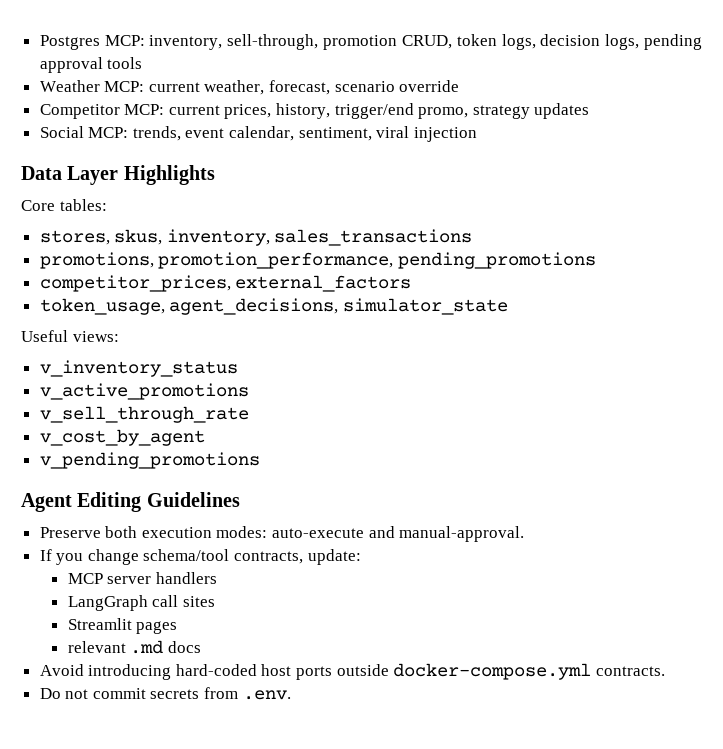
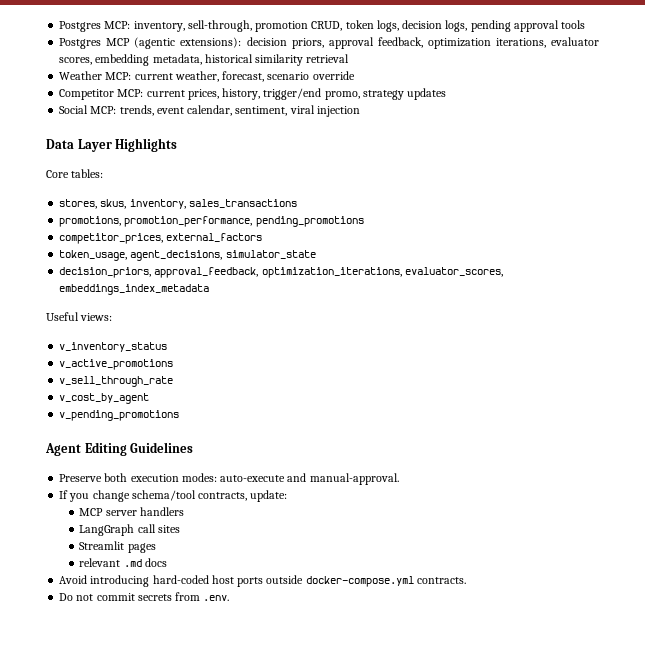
+ Postgres MCP (agentic extensions): decision priors, approval feedback, optimization iterations, evaluator scores, embedding metadata, historical similarity retrieval
+ decision_priors, approval_feedback, optimization_iterations, evaluator_scores, embeddings_index_metadata

